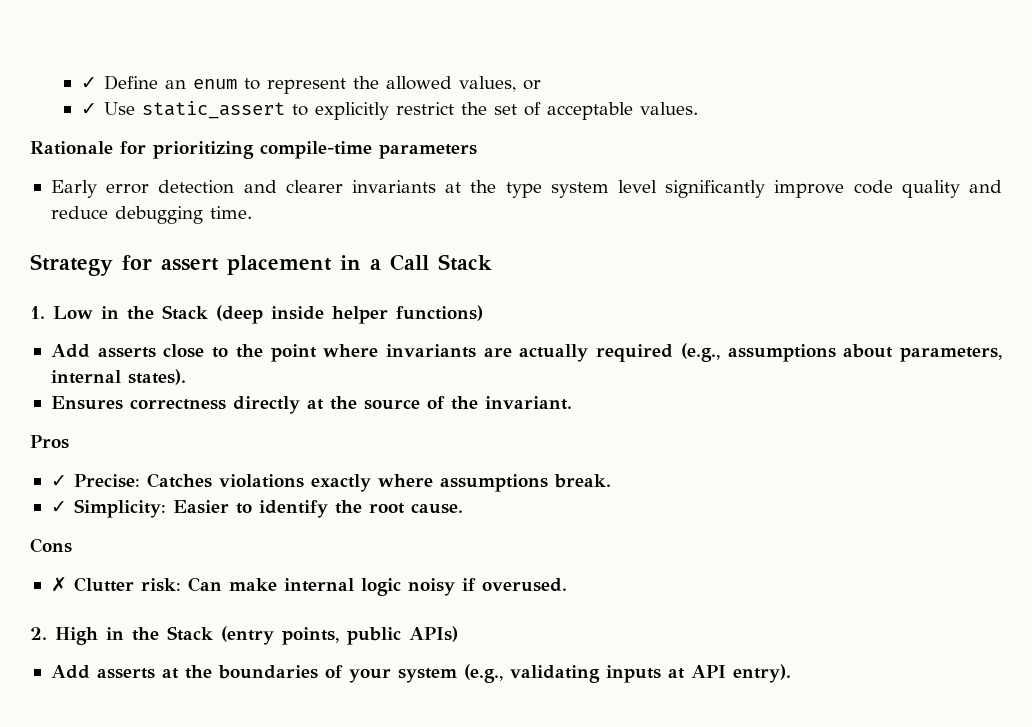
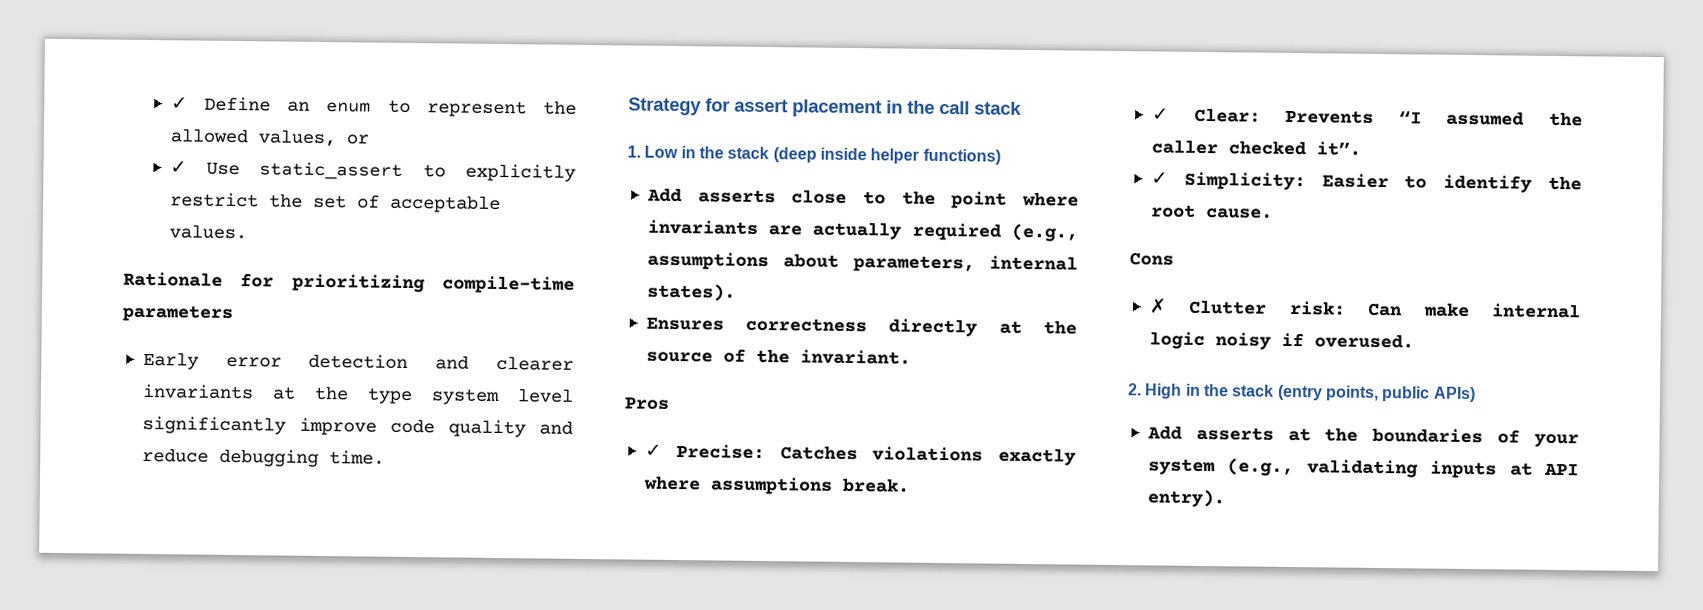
- Strategy for assert placement in a Call Stack
+ Strategy for assert placement in the call stack
- 1. Low in the Stack (deep inside helper functions)
+ 1. Low in the stack (deep inside helper functions)
+ ✓ Clear: Prevents “I assumed the caller checked it”.
- 2. High in the Stack (entry points, public APIs)
+ 2. High in the stack (entry points, public APIs)

